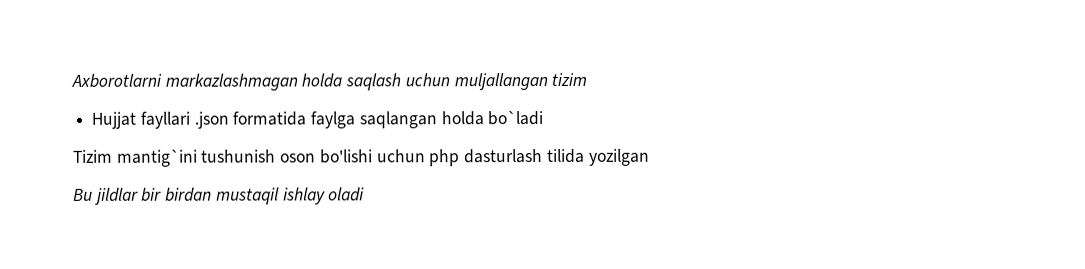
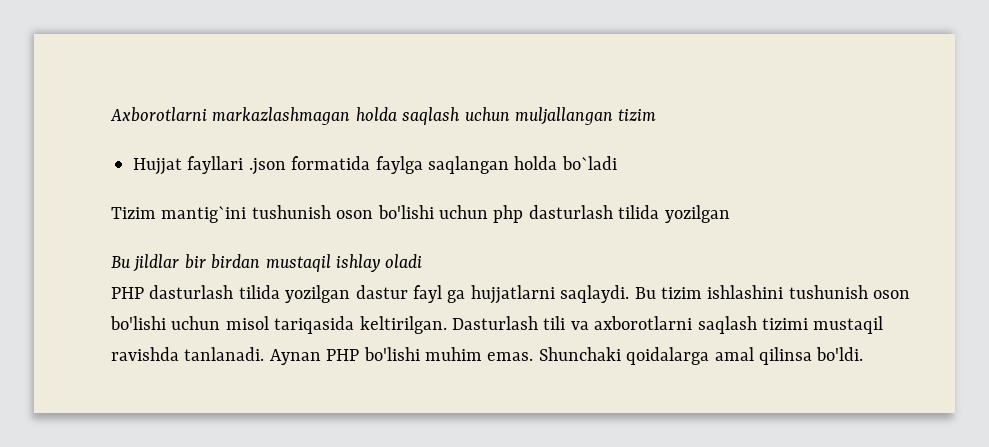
+ PHP dasturlash tilida yozilgan dastur fayl ga hujjatlarni saqlaydi. Bu tizim ishlashini tushunish oson bo'lishi uchun misol tariqasida keltirilgan. Dasturlash tili va axborotlarni saqlash tizimi mustaqil ravishda tanlanadi. Aynan PHP bo'lishi muhim emas. Shunchaki qoidalarga amal qilinsa bo'ldi.

